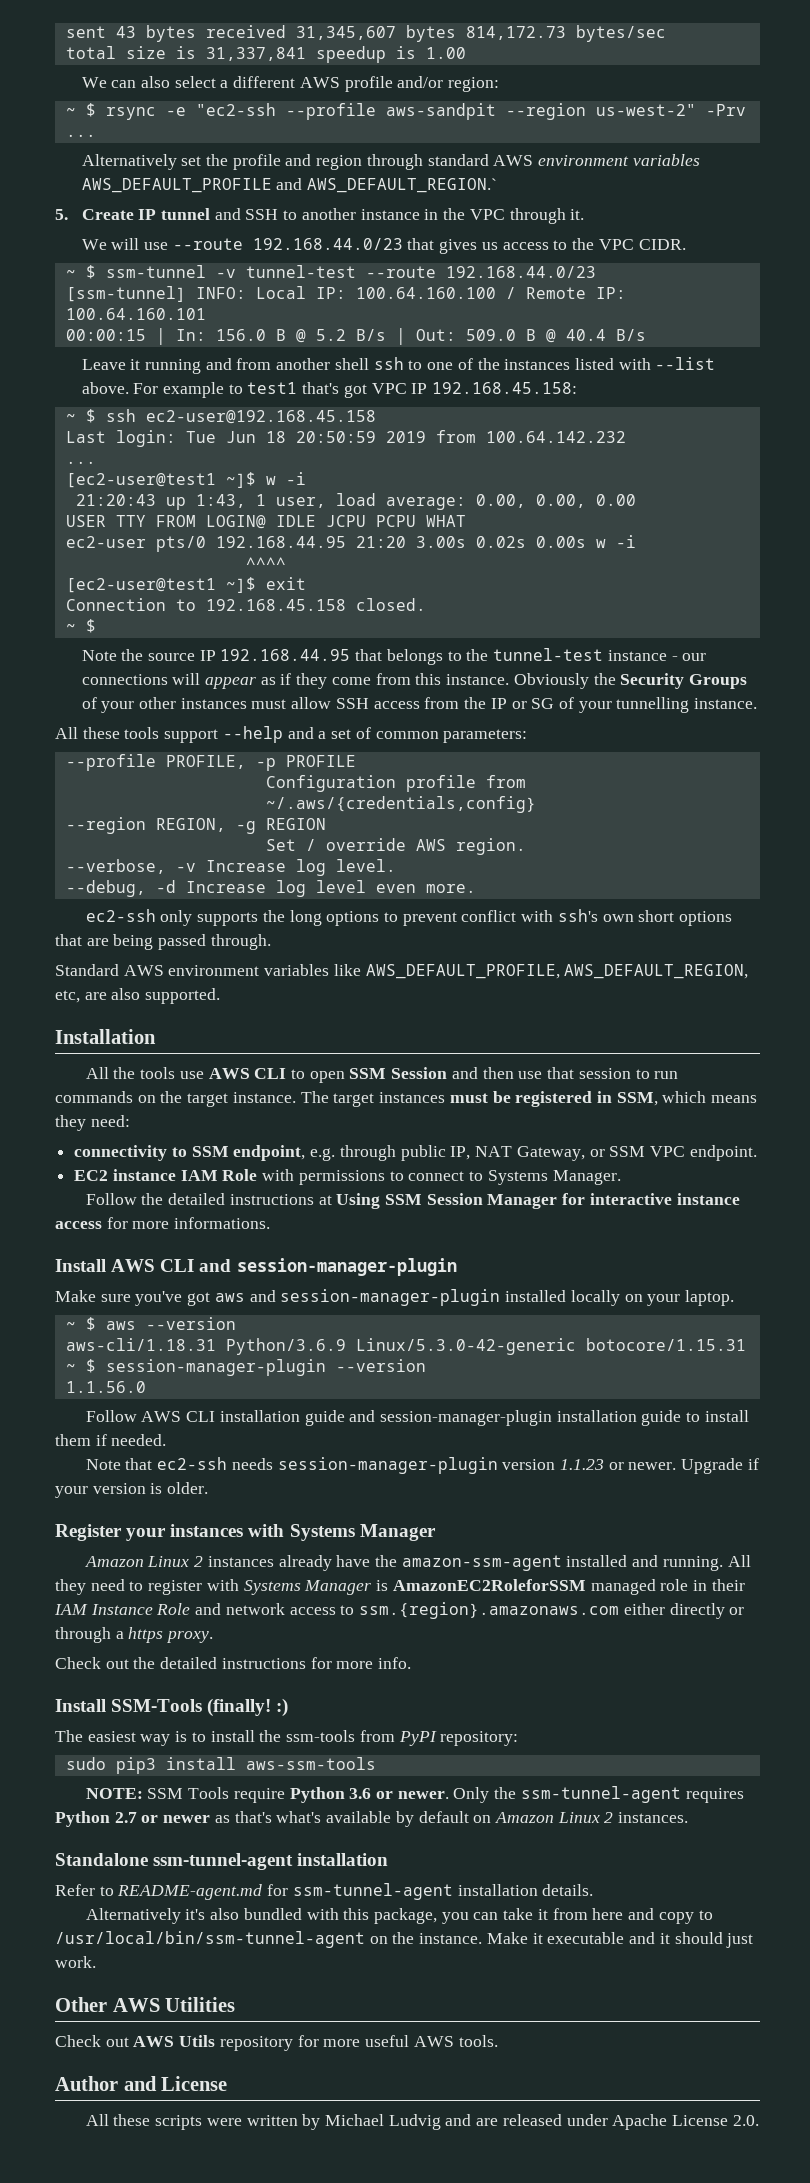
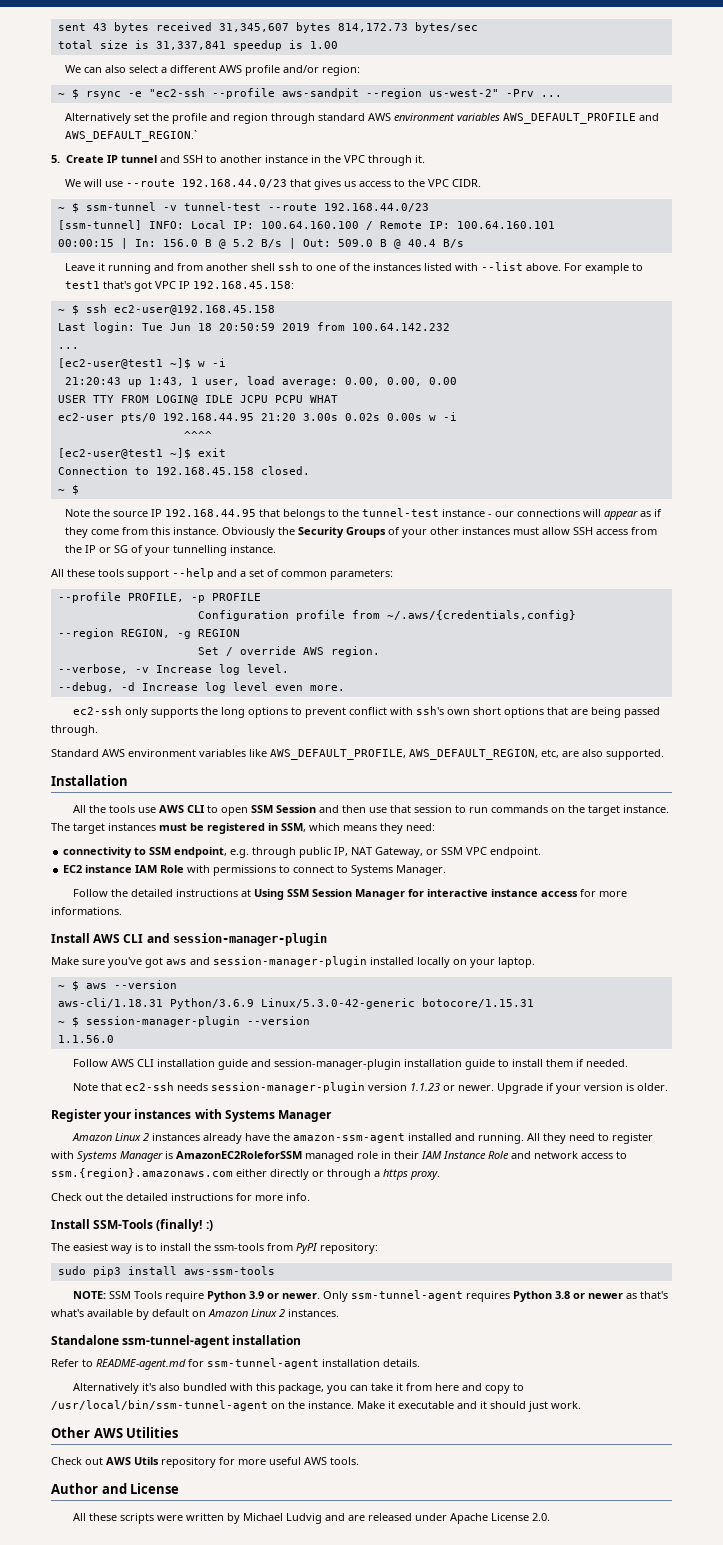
- NOTE: SSM Tools require Python 3.6 or newer.
+ NOTE: SSM Tools require Python 3.9 or newer.
- Only the ssm-tunnel-agent requires Python 2.7 or newer as that's what's available by default on Amazon Linux 2 instances.
+ Only ssm-tunnel-agent requires Python 3.8 or newer as that's what's available by default on Amazon Linux 2 instances.

